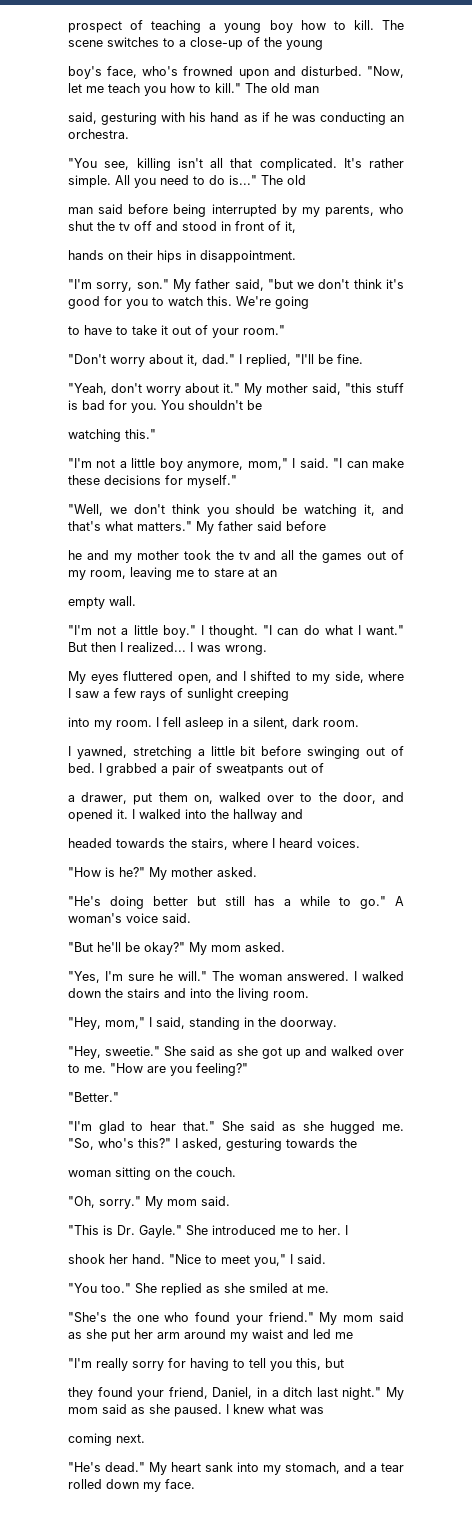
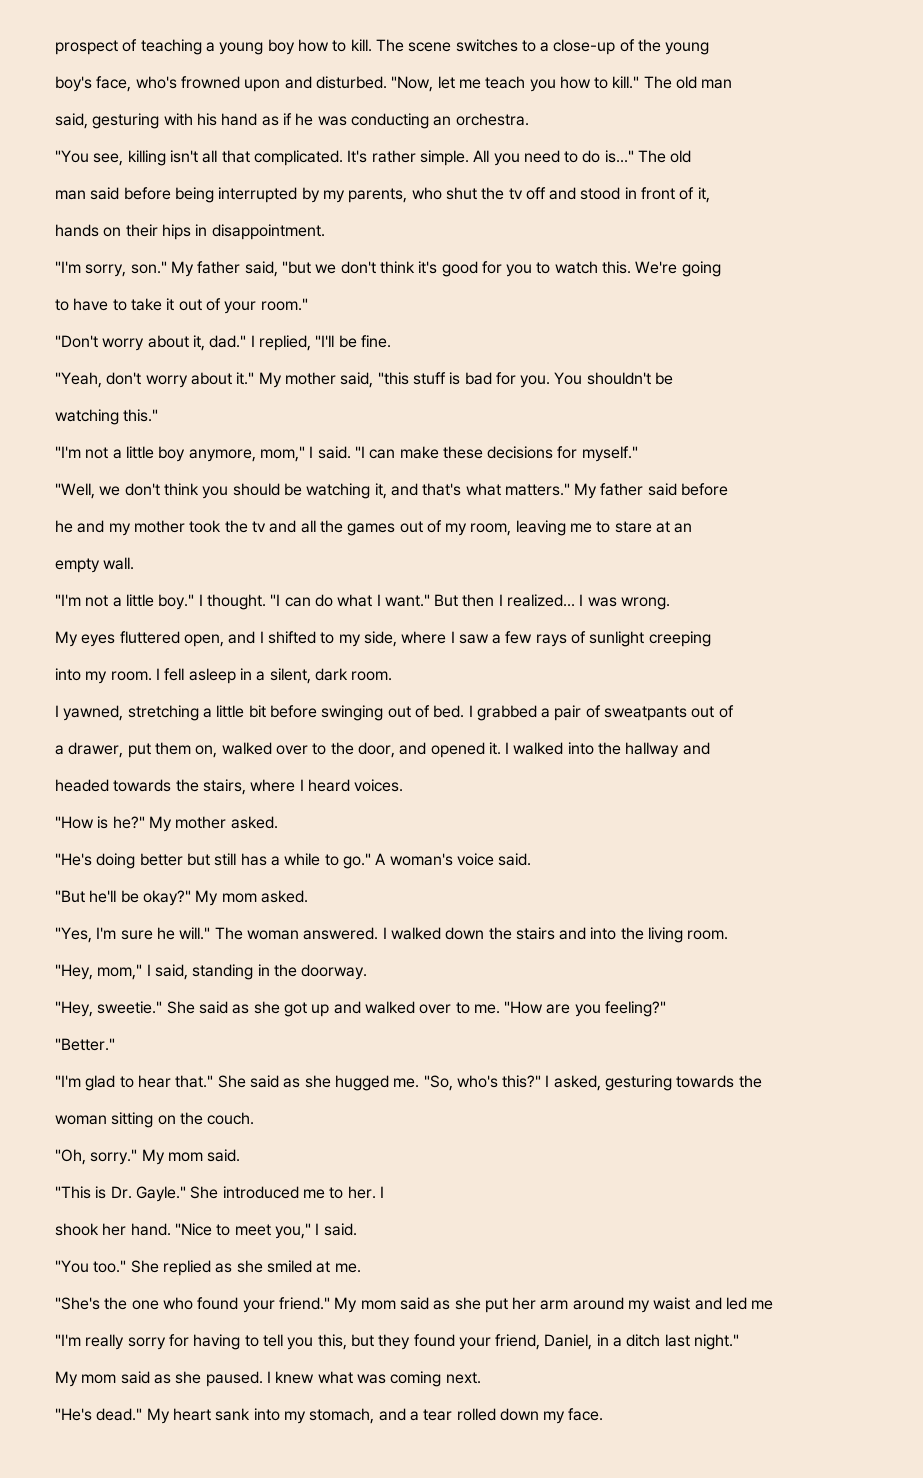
- "I'm really sorry for having to tell you this, but
- they found your friend, Daniel, in a ditch last night." My mom said as she paused.
+ "I'm really sorry for having to tell you this, but they found your friend, Daniel, in a ditch last night."
+ My mom said as she paused.
- I knew what was
- coming next.
+ I knew what was coming next.

